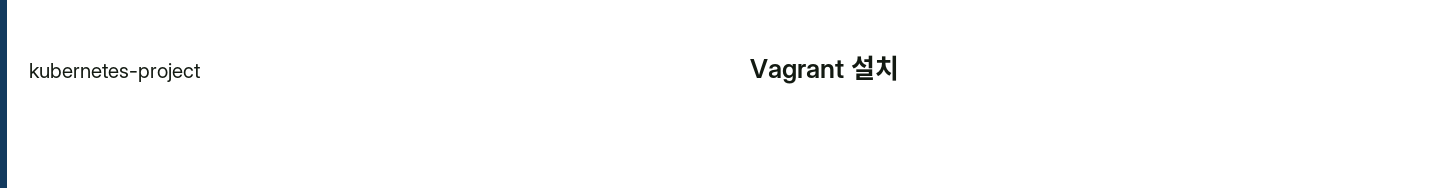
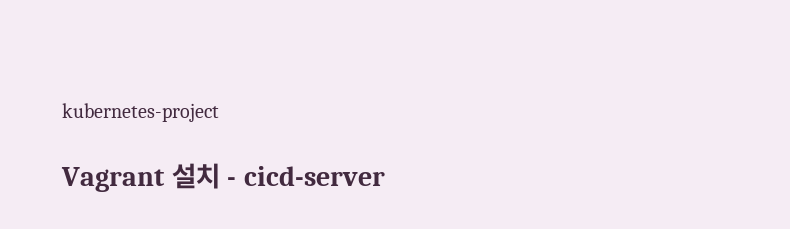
- Vagrant 설치
+ Vagrant 설치 - cicd-server

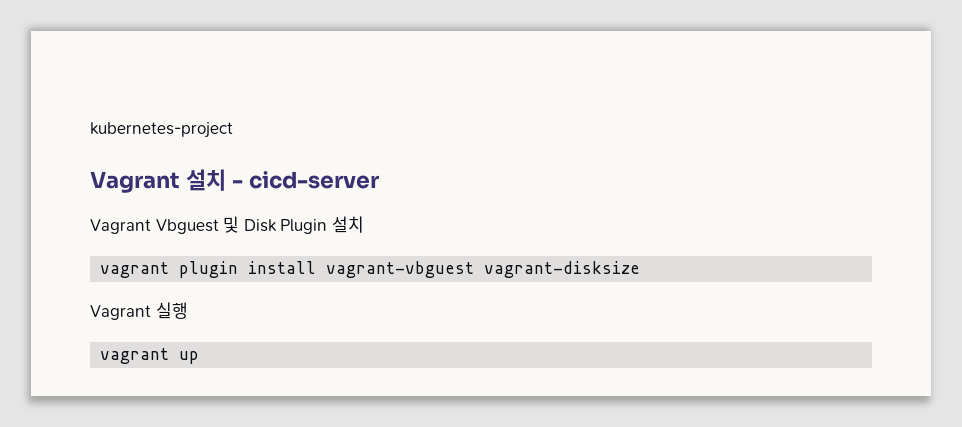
+ Vagrant Vbguest 및 Disk Plugin 설치
+ vagrant plugin install vagrant-vbguest vagrant-disksize
+ Vagrant 실행
+ vagrant up

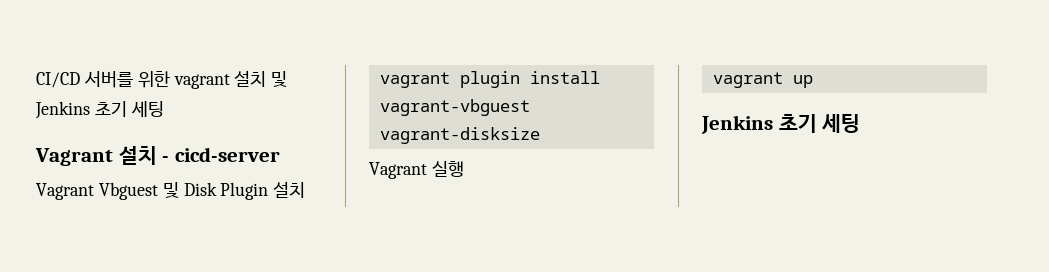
- kubernetes-project
+ CI/CD 서버를 위한 vagrant 설치 및 Jenkins 초기 세팅
  vagrant up
+ Jenkins 초기 세팅

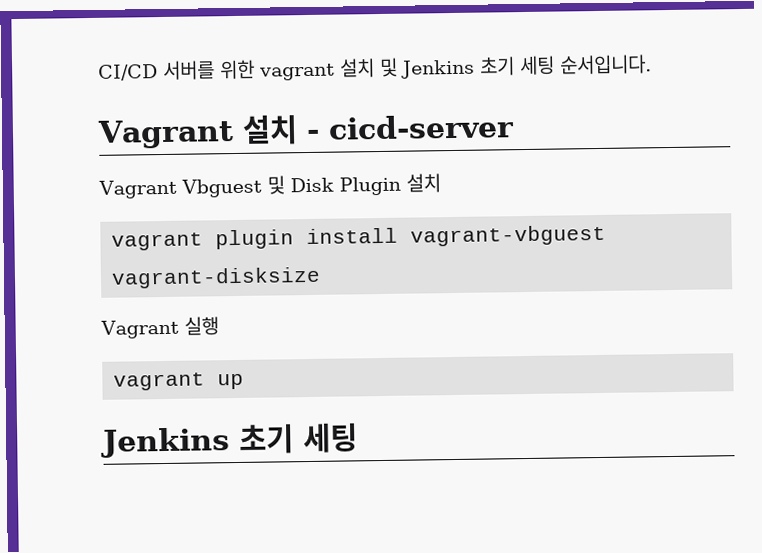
- CI/CD 서버를 위한 vagrant 설치 및 Jenkins 초기 세팅
+ CI/CD 서버를 위한 vagrant 설치 및 Jenkins 초기 세팅 순서입니다.

